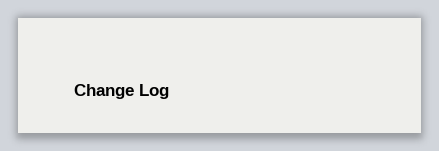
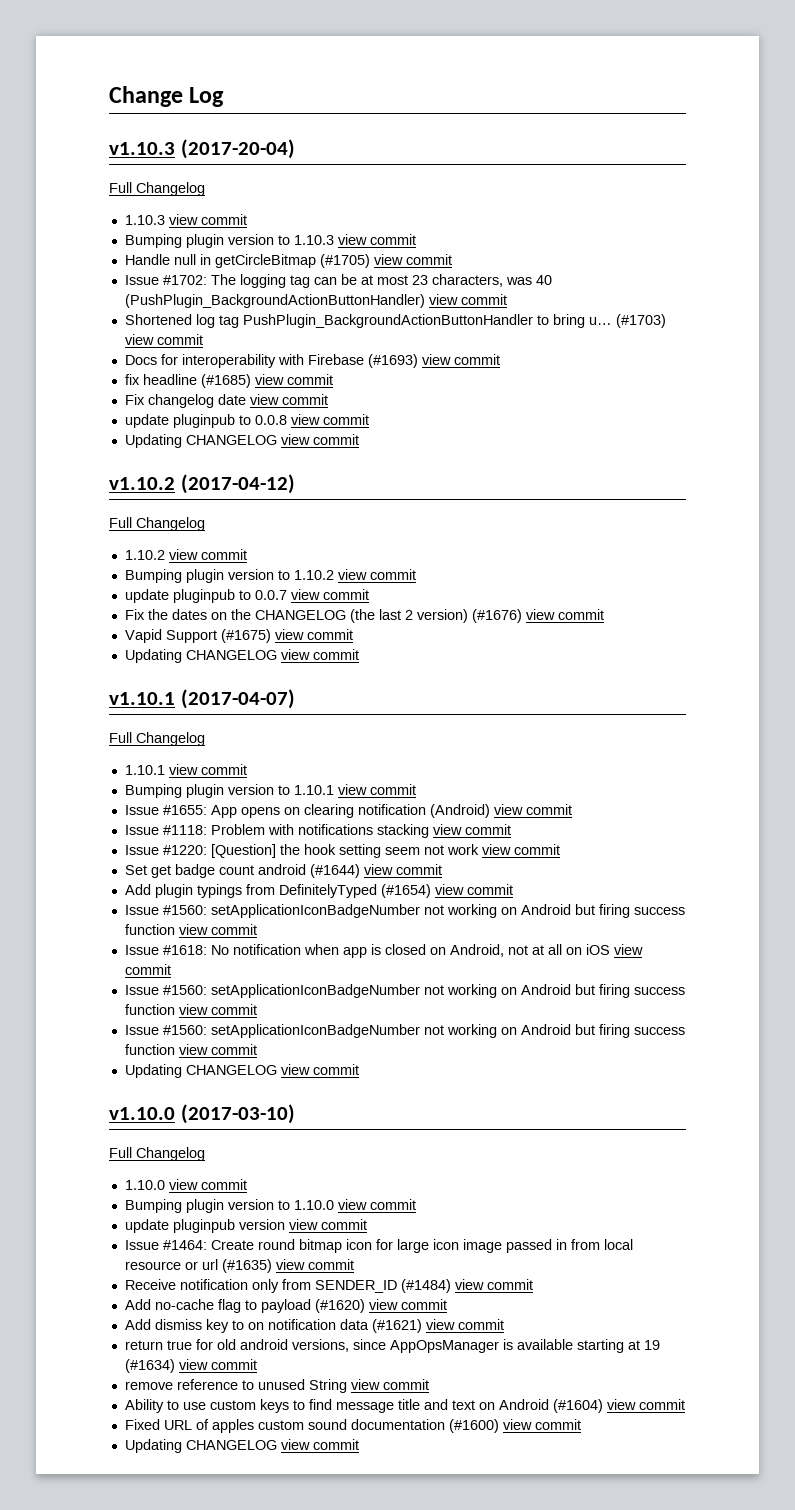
+ v1.10.3 (2017-20-04)
+ Full Changelog
+ 1.10.3 view commit
+ Bumping plugin version to 1.10.3 view commit
+ Handle null in getCircleBitmap (#1705) view commit
+ Issue #1702: The logging tag can be at most 23 characters, was 40 (PushPlugin_BackgroundActionButtonHandler) view commit
+ Shortened log tag PushPlugin_BackgroundActionButtonHandler to bring u… (#1703) view commit
+ Docs for interoperability with Firebase (#1693) view commit
+ fix headline (#1685) view commit
+ Fix changelog date view commit
+ update pluginpub to 0.0.8 view commit
+ Updating CHANGELOG view commit
+ v1.10.2 (2017-04-12)
+ Full Changelog
+ 1.10.2 view commit
+ Bumping plugin version to 1.10.2 view commit
+ update pluginpub to 0.0.7 view commit
+ Fix the dates on the CHANGELOG (the last 2 version) (#1676) view commit
+ Vapid Support (#1675) view commit
+ Updating CHANGELOG view commit
+ v1.10.1 (2017-04-07)
+ Full Changelog
+ 1.10.1 view commit
+ Bumping plugin version to 1.10.1 view commit
+ Issue #1655: App opens on clearing notification (Android) view commit
+ Issue #1118: Problem with notifications stacking view commit
+ Issue #1220: [Question] the hook setting seem not work view commit
+ Set get badge count android (#1644) view commit
+ Add plugin typings from DefinitelyTyped (#1654) view commit
+ Issue #1560: setApplicationIconBadgeNumber not working on Android but firing success function view commit
+ Issue #1618: No notification when app is closed on Android, not at all on iOS view commit
+ Issue #1560: setApplicationIconBadgeNumber not working on Android but firing success function view commit
+ Issue #1560: setApplicationIconBadgeNumber not working on Android but firing success function view commit
+ Updating CHANGELOG view commit
+ v1.10.0 (2017-03-10)
+ Full Changelog
+ 1.10.0 view commit
+ Bumping plugin version to 1.10.0 view commit
+ update pluginpub version view commit
+ Issue #1464: Create round bitmap icon for large icon image passed in from local resource or url (#1635) view commit
+ Receive notification only from SENDER_ID (#1484) view commit
+ Add no-cache flag to payload (#1620) view commit
+ Add dismiss key to on notification data (#1621) view commit
+ return true for old android versions, since AppOpsManager is available starting at 19 (#1634) view commit
+ remove reference to unused String view commit
+ Ability to use custom keys to find message title and text on Android (#1604) view commit
+ Fixed URL of apples custom sound documentation (#1600) view commit
+ Updating CHANGELOG view commit

